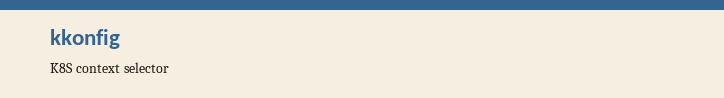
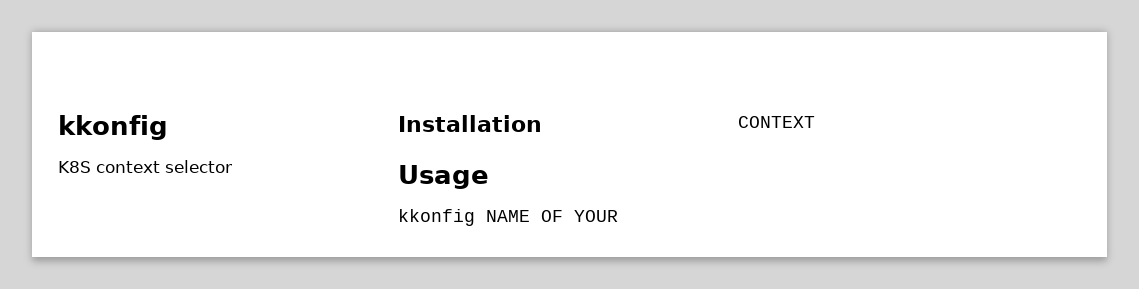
+ Installation
+ Usage
+ kkonfig NAME OF YOUR CONTEXT

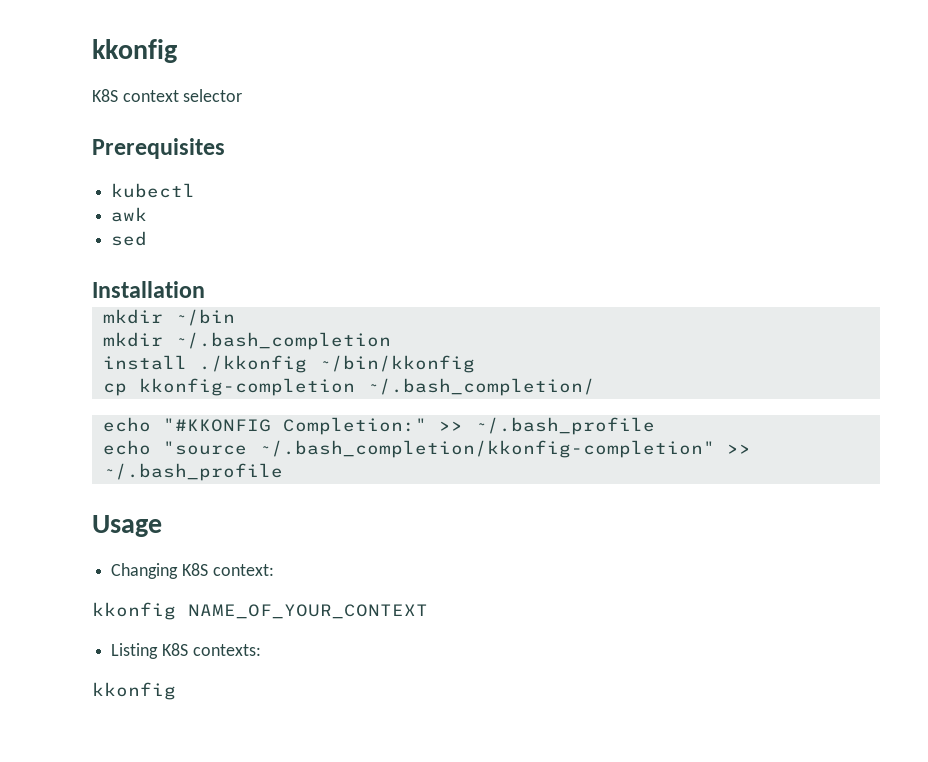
+ Prerequisites
+ kubectl
+ awk
+ sed
  Installation
+ mkdir ~/bin
+ mkdir ~/.bash_completion
+ install ./kkonfig ~/bin/kkonfig
+ cp kkonfig-completion ~/.bash_completion/
+ echo "#KKONFIG Completion:" >> ~/.bash_profile
+ echo "source ~/.bash_completion/kkonfig-completion" >> ~/.bash_profile
  Usage
- kkonfig NAME OF YOUR CONTEXT
+ Changing K8S context:
+ kkonfig NAME_OF_YOUR_CONTEXT
+ Listing K8S contexts:
+ kkonfig

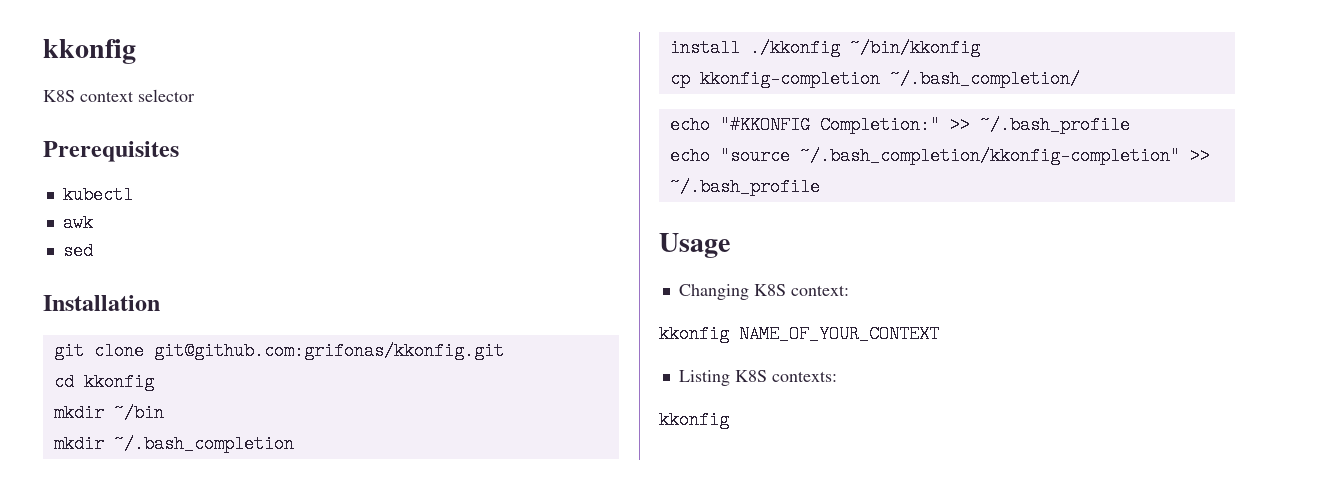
+ git clone git@github.com:grifonas/kkonfig.git
+ cd kkonfig

